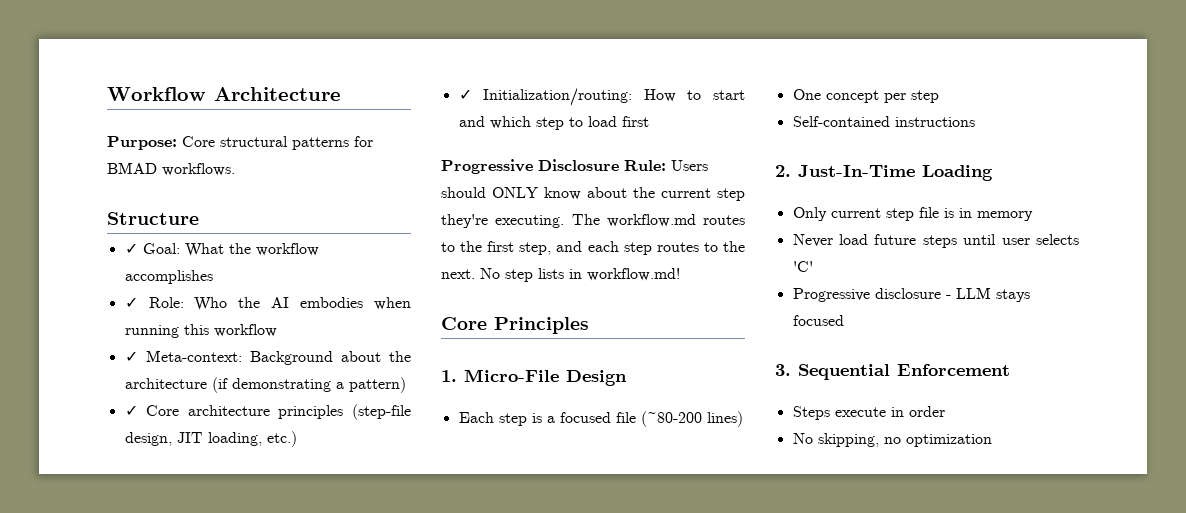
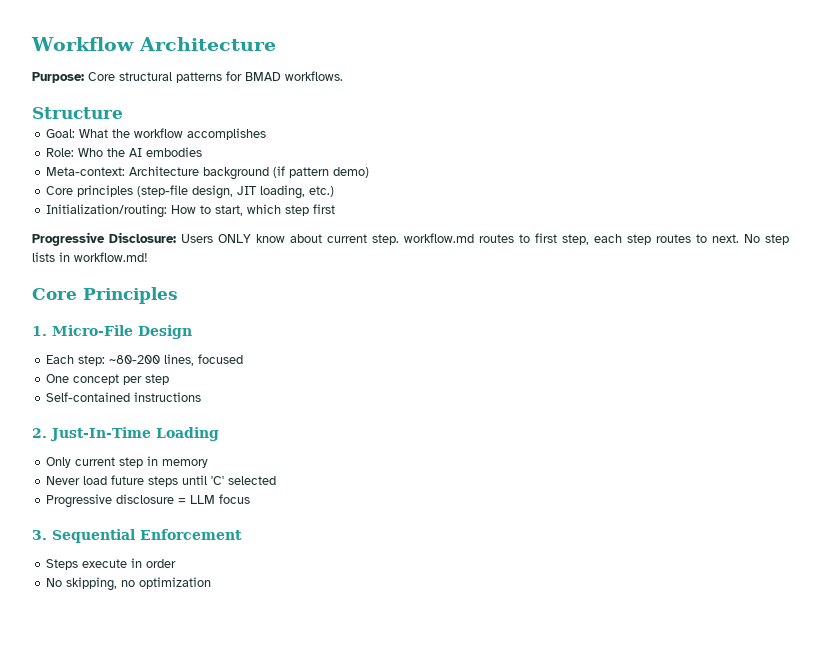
- ✓ Goal: What the workflow accomplishes
+ Goal: What the workflow accomplishes
- ✓ Role: Who the AI embodies when running this workflow
- ✓ Meta-context: Background about the architecture (if demonstrating a pattern)
- ✓ Core architecture principles (step-file design, JIT loading, etc.)
+ Role: Who the AI embodies
+ Meta-context: Architecture background (if pattern demo)
+ Core principles (step-file design, JIT loading, etc.)
- ✓ Initialization/routing: How to start and which step to load first
- Progressive Disclosure Rule: Users should ONLY know about the current step they're executing. The workflow.md routes to the first step, and each step routes to the next.
+ Initialization/routing: How to start, which step first
+ Progressive Disclosure: Users ONLY know about current step. workflow.md routes to first step, each step routes to next.
- Each step is a focused file (~80-200 lines)
+ Each step: ~80-200 lines, focused
- Only current step file is in memory
+ Only current step in memory
- Never load future steps until user selects 'C'
+ Never load future steps until 'C' selected
- Progressive disclosure - LLM stays focused
+ Progressive disclosure = LLM focus

